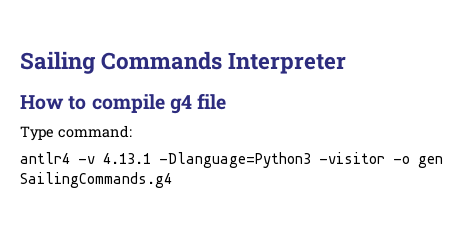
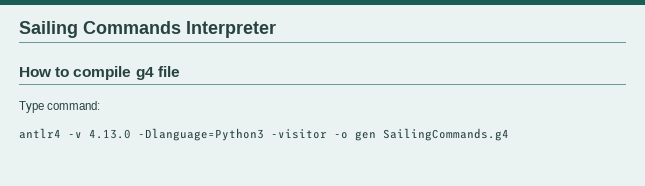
- antlr4 -v 4.13.1 -Dlanguage=Python3 -visitor -o gen SailingCommands.g4
+ antlr4 -v 4.13.0 -Dlanguage=Python3 -visitor -o gen SailingCommands.g4

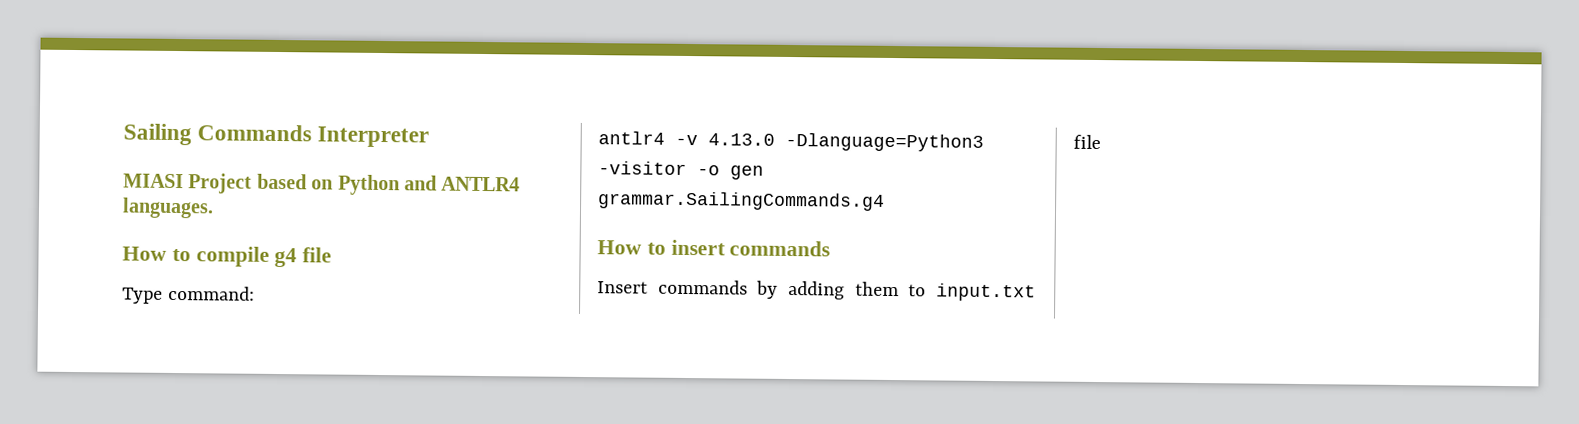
+ MIASI Project based on Python and ANTLR4 languages.
- antlr4 -v 4.13.0 -Dlanguage=Python3 -visitor -o gen SailingCommands.g4
+ antlr4 -v 4.13.0 -Dlanguage=Python3 -visitor -o gen grammar.SailingCommands.g4
+ How to insert commands
+ Insert commands by adding them to input.txt file

